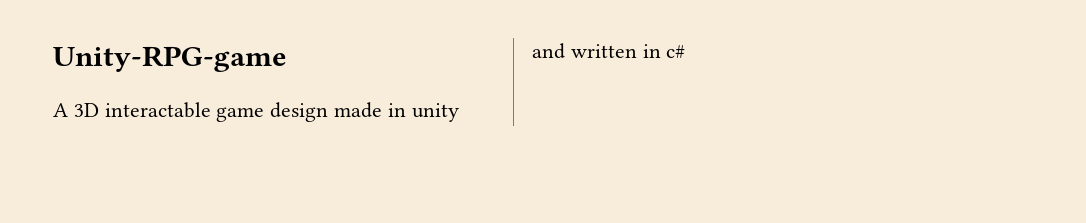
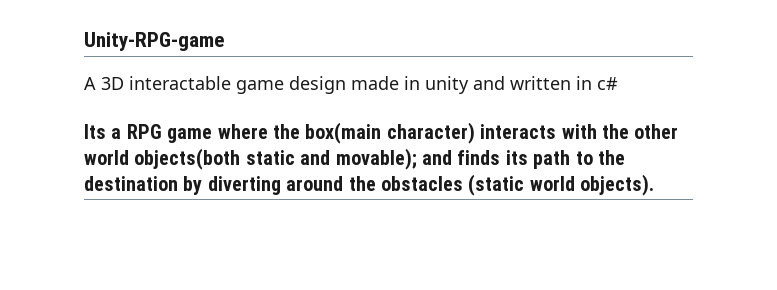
+ Its a RPG game where the box(main character) interacts with the other world objects(both static and movable); and finds its path to the destination by diverting around the obstacles (static world objects).

